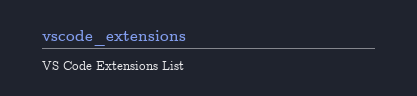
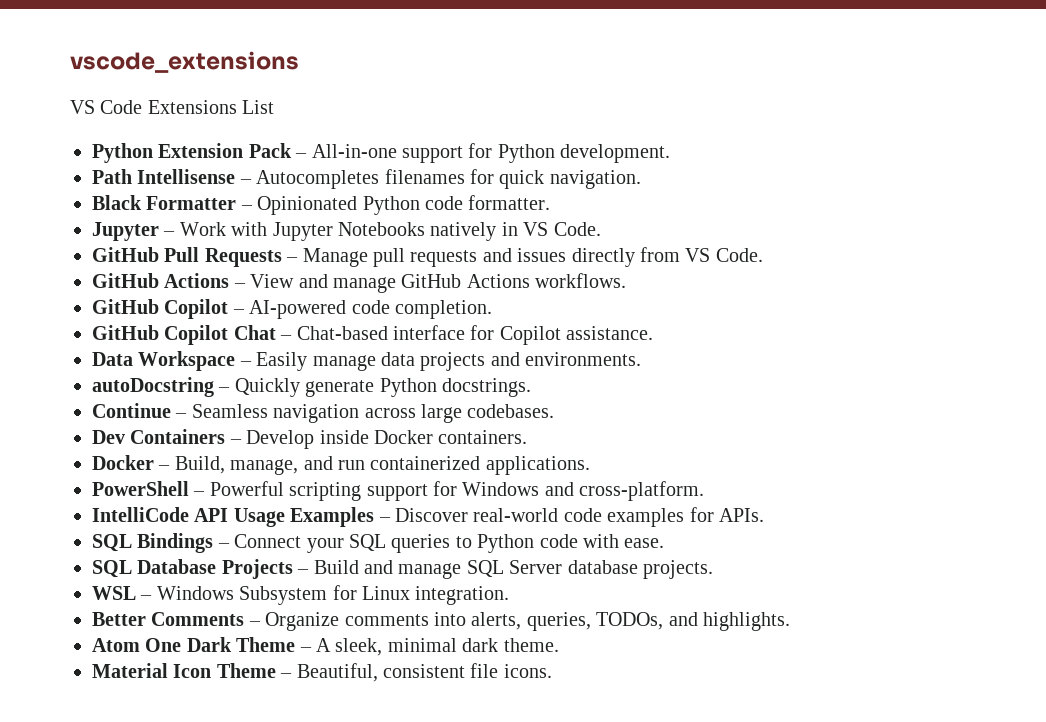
+ Python Extension Pack – All-in-one support for Python development.
+ Path Intellisense – Autocompletes filenames for quick navigation.
+ Black Formatter – Opinionated Python code formatter.
+ Jupyter – Work with Jupyter Notebooks natively in VS Code.
+ GitHub Pull Requests – Manage pull requests and issues directly from VS Code.
+ GitHub Actions – View and manage GitHub Actions workflows.
+ GitHub Copilot – AI-powered code completion.
+ GitHub Copilot Chat – Chat-based interface for Copilot assistance.
+ Data Workspace – Easily manage data projects and environments.
+ autoDocstring – Quickly generate Python docstrings.
+ Continue – Seamless navigation across large codebases.
+ Dev Containers – Develop inside Docker containers.
+ Docker – Build, manage, and run containerized applications.
+ PowerShell – Powerful scripting support for Windows and cross-platform.
+ IntelliCode API Usage Examples – Discover real-world code examples for APIs.
+ SQL Bindings – Connect your SQL queries to Python code with ease.
+ SQL Database Projects – Build and manage SQL Server database projects.
+ WSL – Windows Subsystem for Linux integration.
+ Better Comments – Organize comments into alerts, queries, TODOs, and highlights.
+ Atom One Dark Theme – A sleek, minimal dark theme.
+ Material Icon Theme – Beautiful, consistent file icons.

